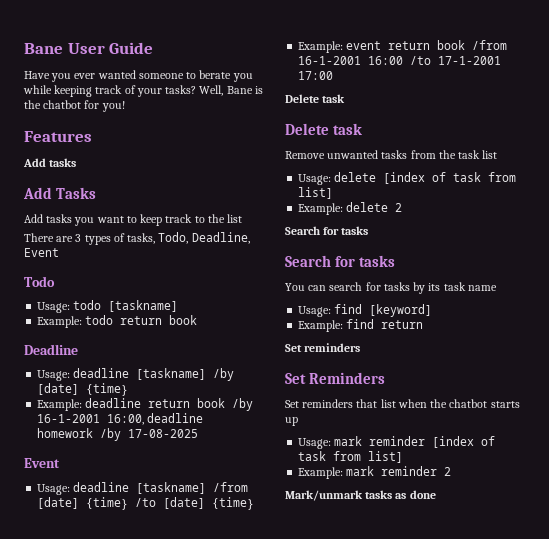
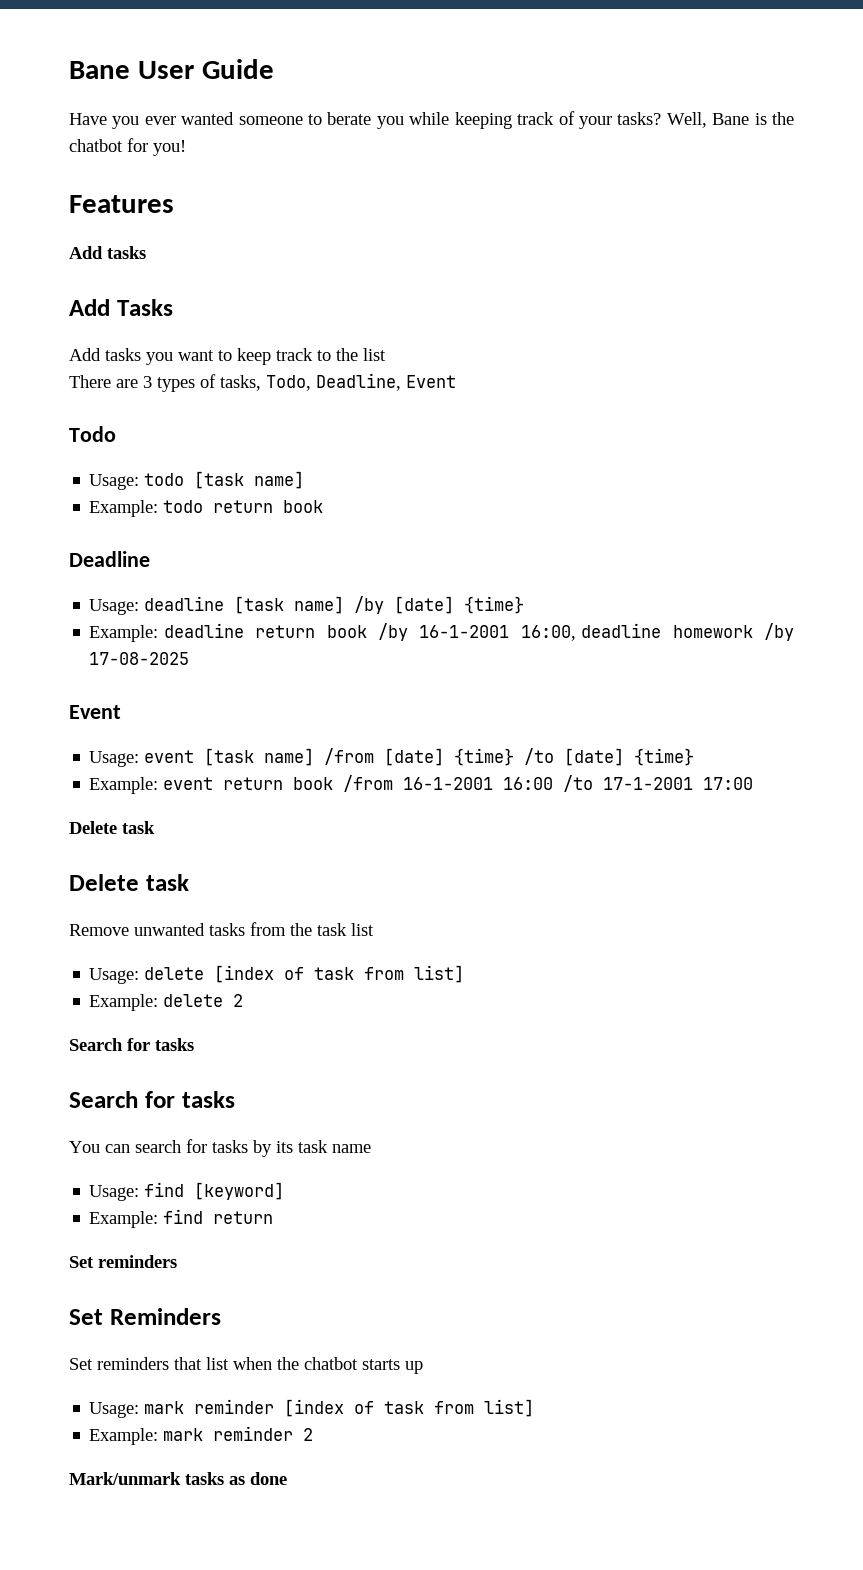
- Usage: todo [taskname]
+ Usage: todo [task name]
- Usage: deadline [taskname] /by [date] {time}
+ Usage: deadline [task name] /by [date] {time}
- Usage: deadline [taskname] /from [date] {time} /to [date] {time}
+ Usage: event [task name] /from [date] {time} /to [date] {time}

